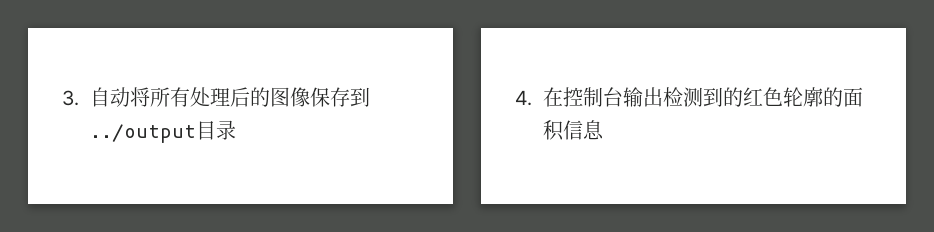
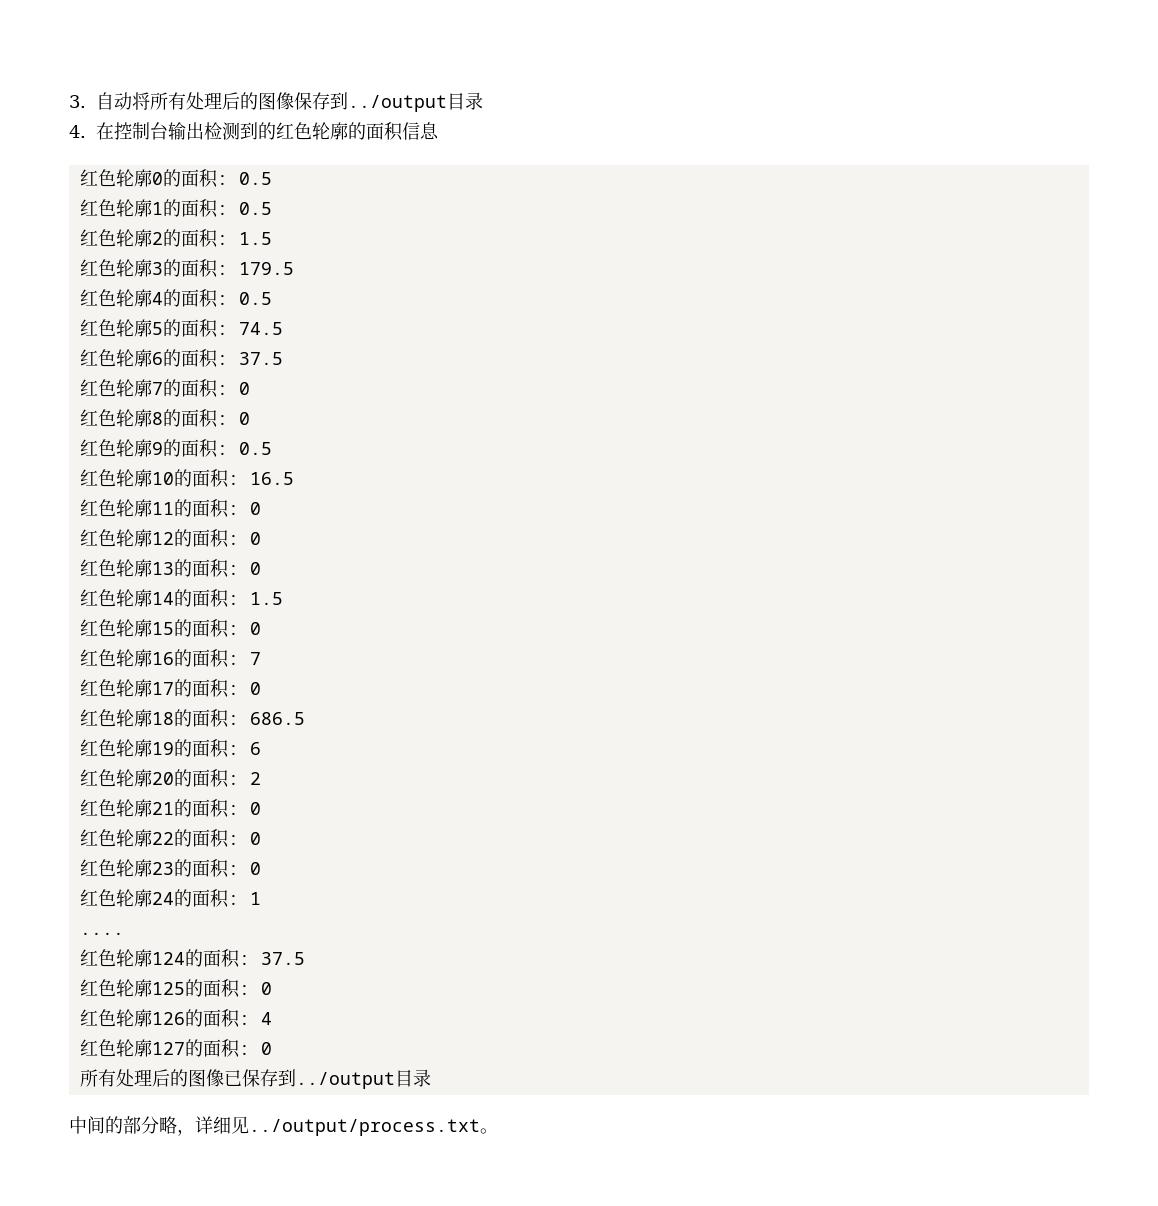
+ 红色轮廓0的面积: 0.5
+ 红色轮廓1的面积: 0.5
+ 红色轮廓2的面积: 1.5
+ 红色轮廓3的面积: 179.5
+ 红色轮廓4的面积: 0.5
+ 红色轮廓5的面积: 74.5
+ 红色轮廓6的面积: 37.5
+ 红色轮廓7的面积: 0
+ 红色轮廓8的面积: 0
+ 红色轮廓9的面积: 0.5
+ 红色轮廓10的面积: 16.5
+ 红色轮廓11的面积: 0
+ 红色轮廓12的面积: 0
+ 红色轮廓13的面积: 0
+ 红色轮廓14的面积: 1.5
+ 红色轮廓15的面积: 0
+ 红色轮廓16的面积: 7
+ 红色轮廓17的面积: 0
+ 红色轮廓18的面积: 686.5
+ 红色轮廓19的面积: 6
+ 红色轮廓20的面积: 2
+ 红色轮廓21的面积: 0
+ 红色轮廓22的面积: 0
+ 红色轮廓23的面积: 0
+ 红色轮廓24的面积: 1
+ ....
+ 红色轮廓124的面积: 37.5
+ 红色轮廓125的面积: 0
+ 红色轮廓126的面积: 4
+ 红色轮廓127的面积: 0
+ 所有处理后的图像已保存到../output目录
+ 中间的部分略，详细见../output/process.txt。

